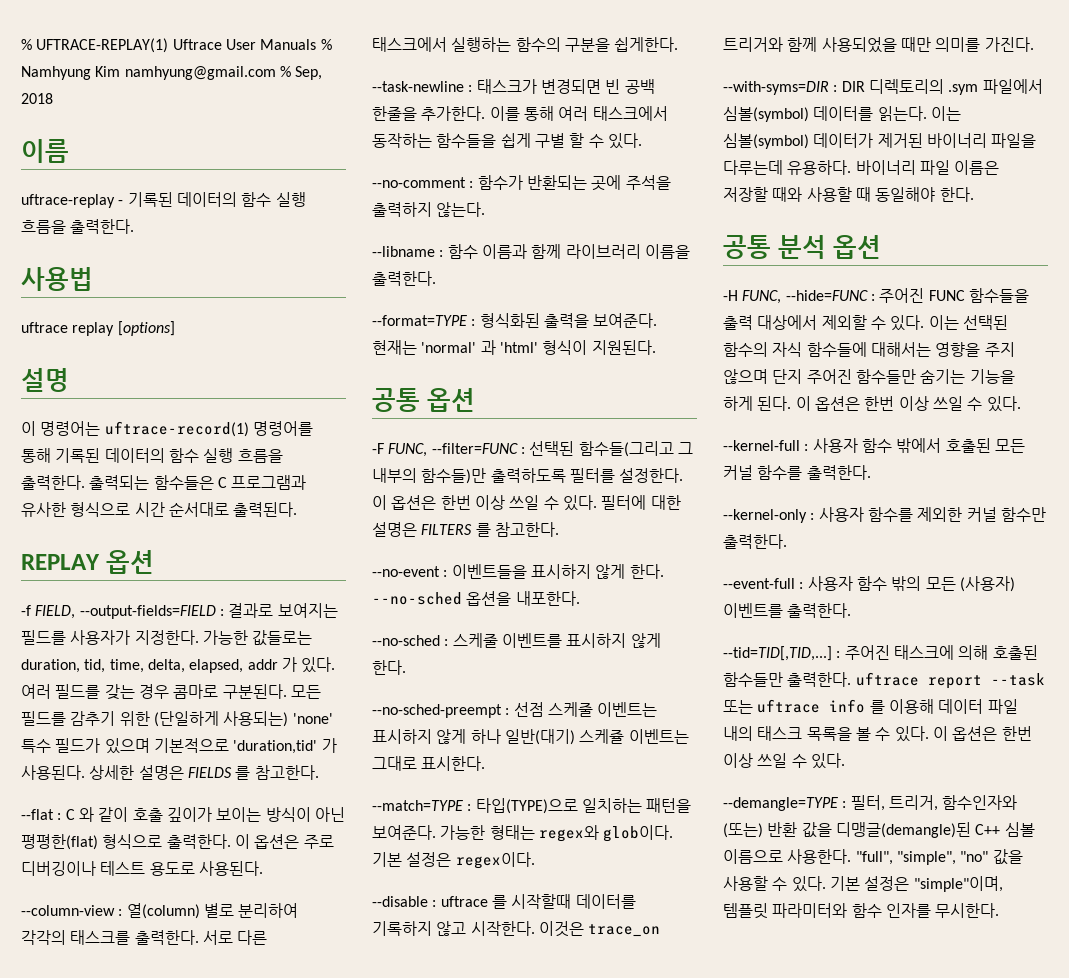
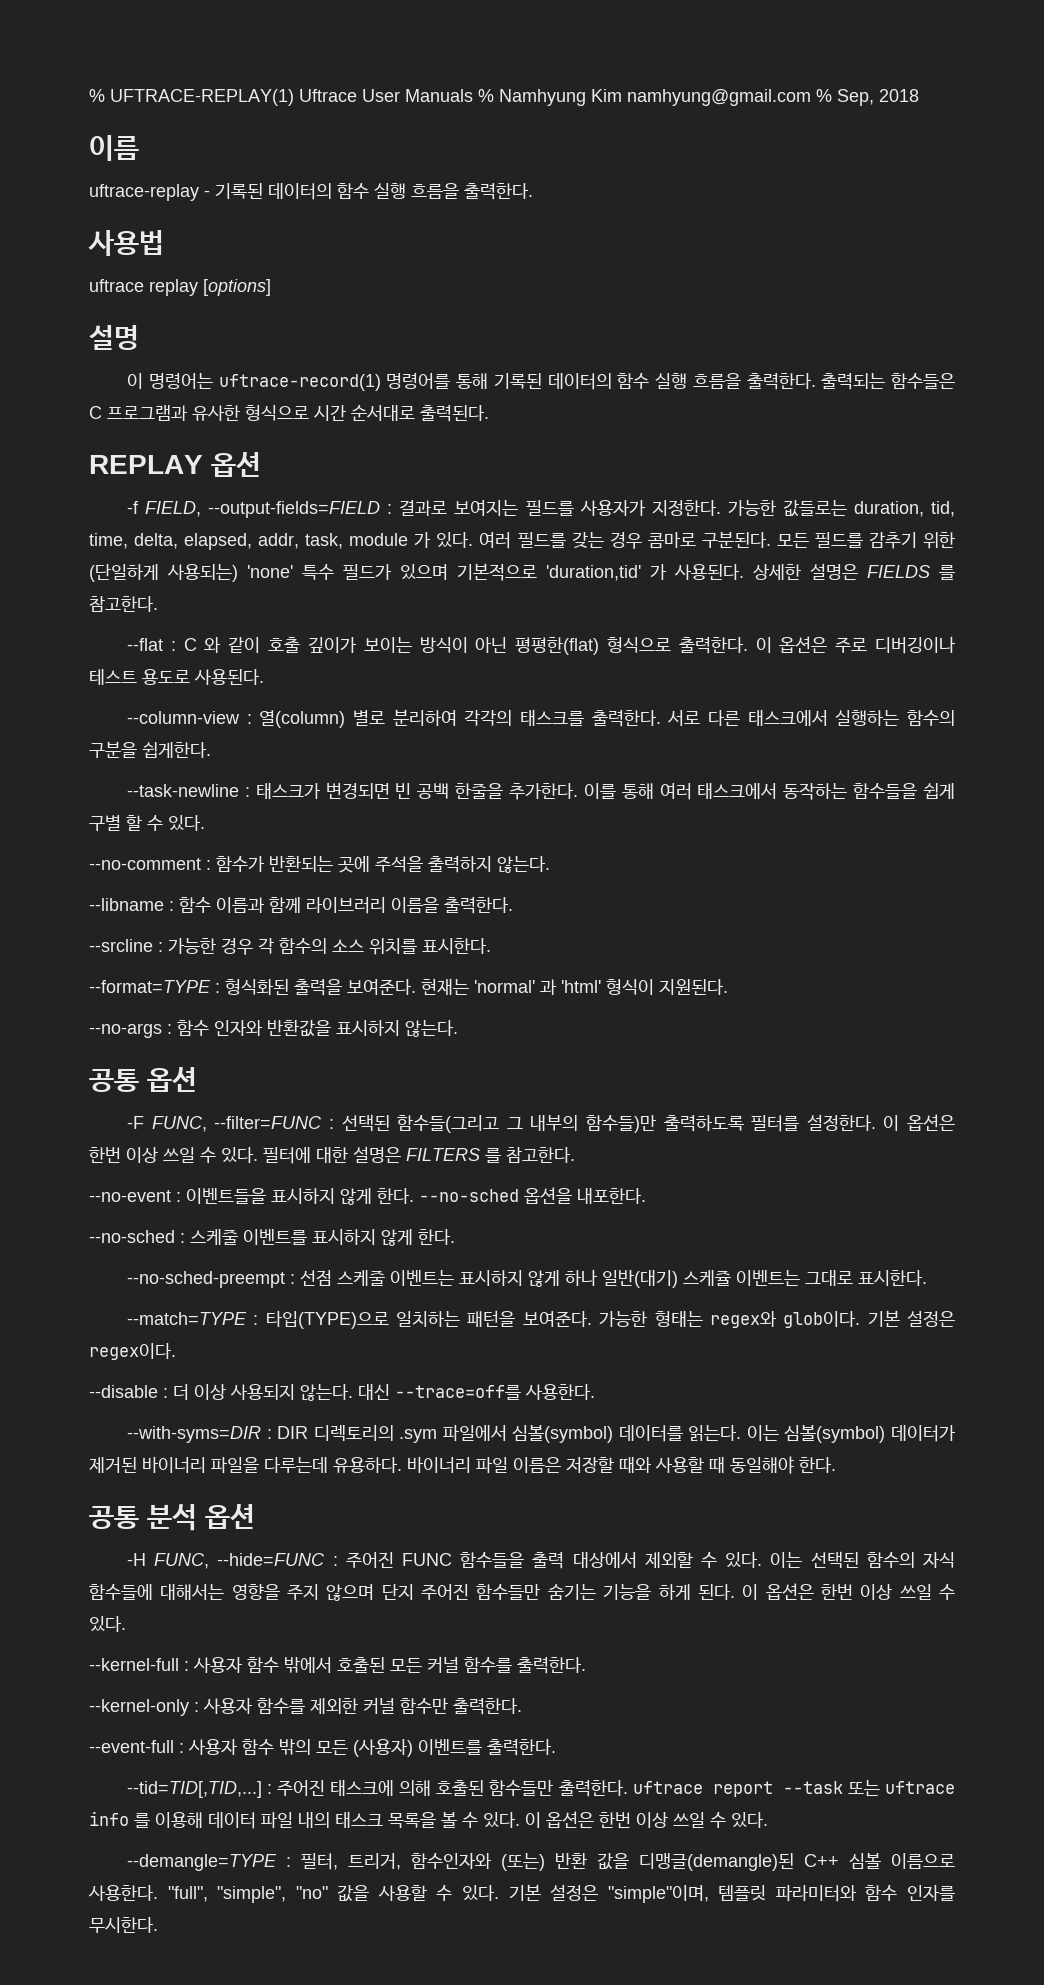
- 가능한 값들로는 duration, tid, time, delta, elapsed, addr 가 있다.
+ 가능한 값들로는 duration, tid, time, delta, elapsed, addr, task, module 가 있다.
+ --srcline : 가능한 경우 각 함수의 소스 위치를 표시한다.
+ --no-args : 함수 인자와 반환값을 표시하지 않는다.
- --disable : uftrace 를 시작할때 데이터를 기록하지 않고 시작한다. 이것은 trace_on 트리거와 함께 사용되었을 때만 의미를 가진다.
+ --disable : 더 이상 사용되지 않는다. 대신 --trace=off를 사용한다.

